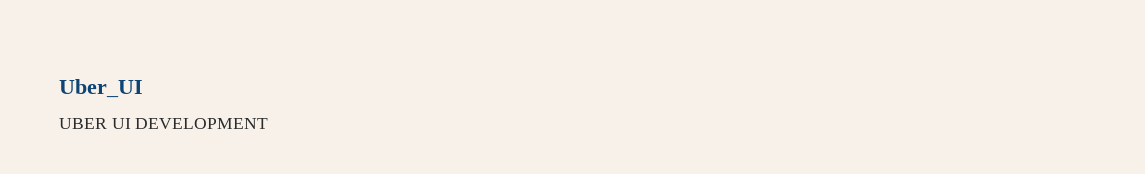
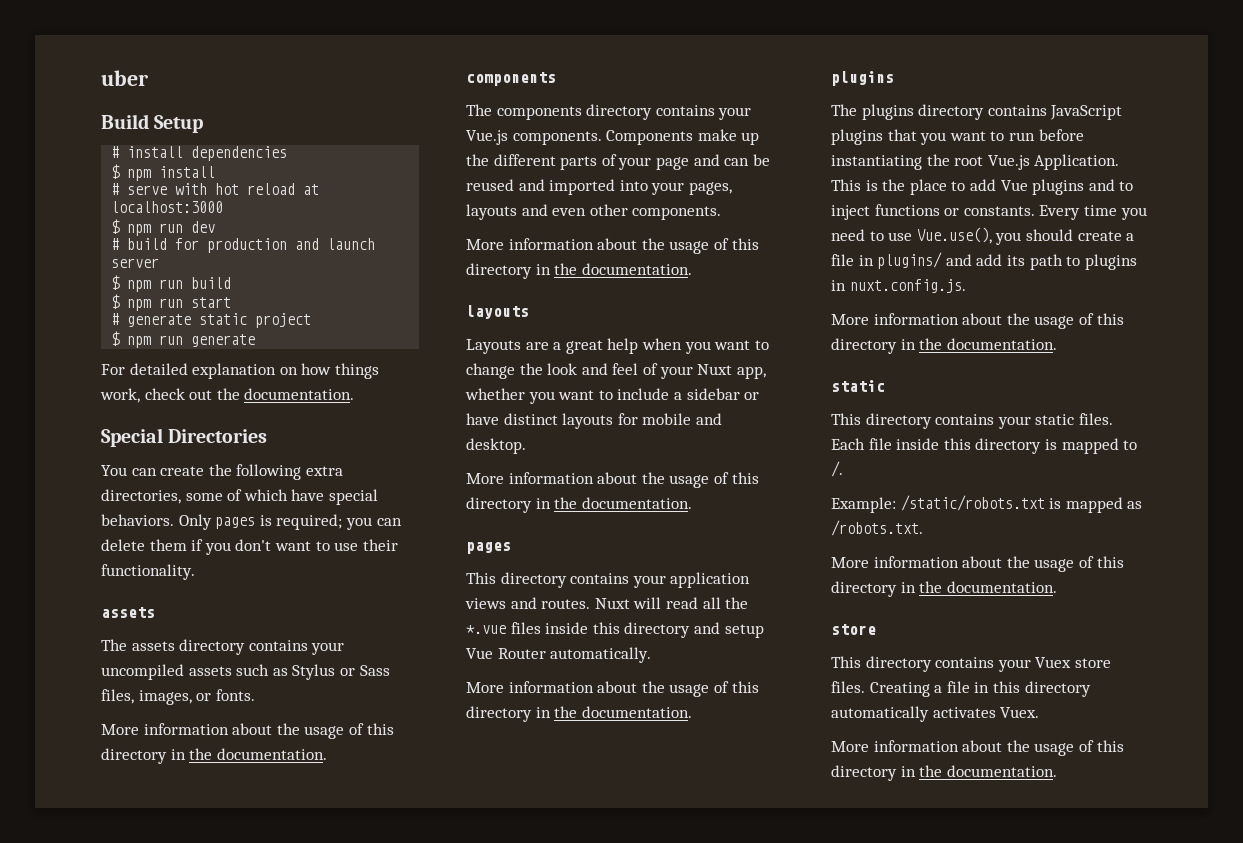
- Uber_UI
- UBER UI DEVELOPMENT
+ uber
+ Build Setup
+ # install dependencies
+ $ npm install
+ # serve with hot reload at localhost:3000
+ $ npm run dev
+ # build for production and launch server
+ $ npm run build
+ $ npm run start
+ # generate static project
+ $ npm run generate
+ For detailed explanation on how things work, check out the documentation.
+ Special Directories
+ You can create the following extra directories, some of which have special behaviors. Only pages is required; you can delete them if you don't want to use their functionality.
+ assets
+ The assets directory contains your uncompiled assets such as Stylus or Sass files, images, or fonts.
+ More information about the usage of this directory in the documentation.
+ components
+ The components directory contains your Vue.js components. Components make up the different parts of your page and can be reused and imported into your pages, layouts and even other components.
+ More information about the usage of this directory in the documentation.
+ layouts
+ Layouts are a great help when you want to change the look and feel of your Nuxt app, whether you want to include a sidebar or have distinct layouts for mobile and desktop.
+ More information about the usage of this directory in the documentation.
+ pages
+ This directory contains your application views and routes. Nuxt will read all the *.vue files inside this directory and setup Vue Router automatically.
+ More information about the usage of this directory in the documentation.
+ plugins
+ The plugins directory contains JavaScript plugins that you want to run before instantiating the root Vue.js Application. This is the place to add Vue plugins and to inject functions or constants. Every time you need to use Vue.use(), you should create a file in plugins/ and add its path to plugins in nuxt.config.js.
+ More information about the usage of this directory in the documentation.
+ static
+ This directory contains your static files. Each file inside this directory is mapped to /.
+ Example: /static/robots.txt is mapped as /robots.txt.
+ More information about the usage of this directory in the documentation.
+ store
+ This directory contains your Vuex store files. Creating a file in this directory automatically activates Vuex.
+ More information about the usage of this directory in the documentation.

